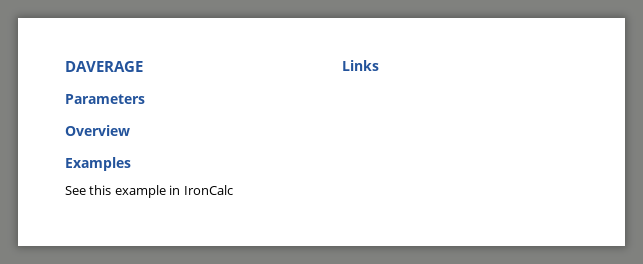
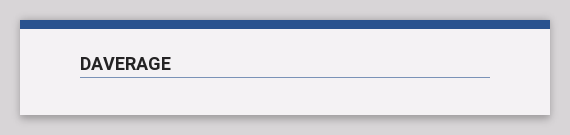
- Parameters
- Overview
- Examples
- See this example in IronCalc
- Links

